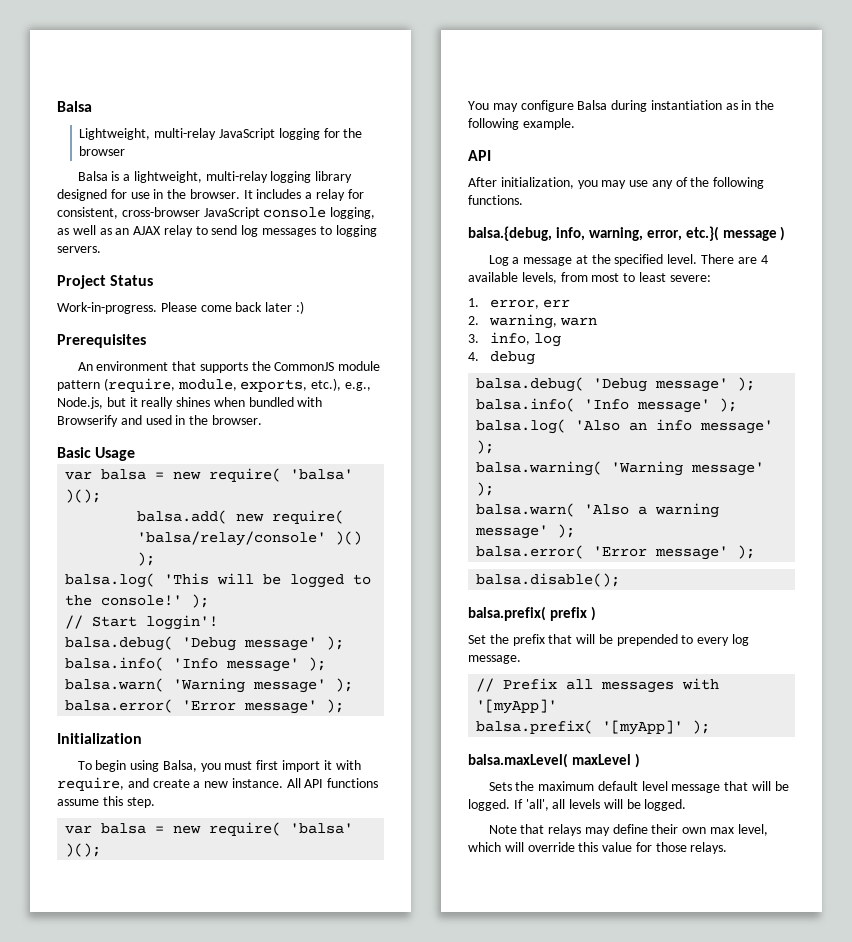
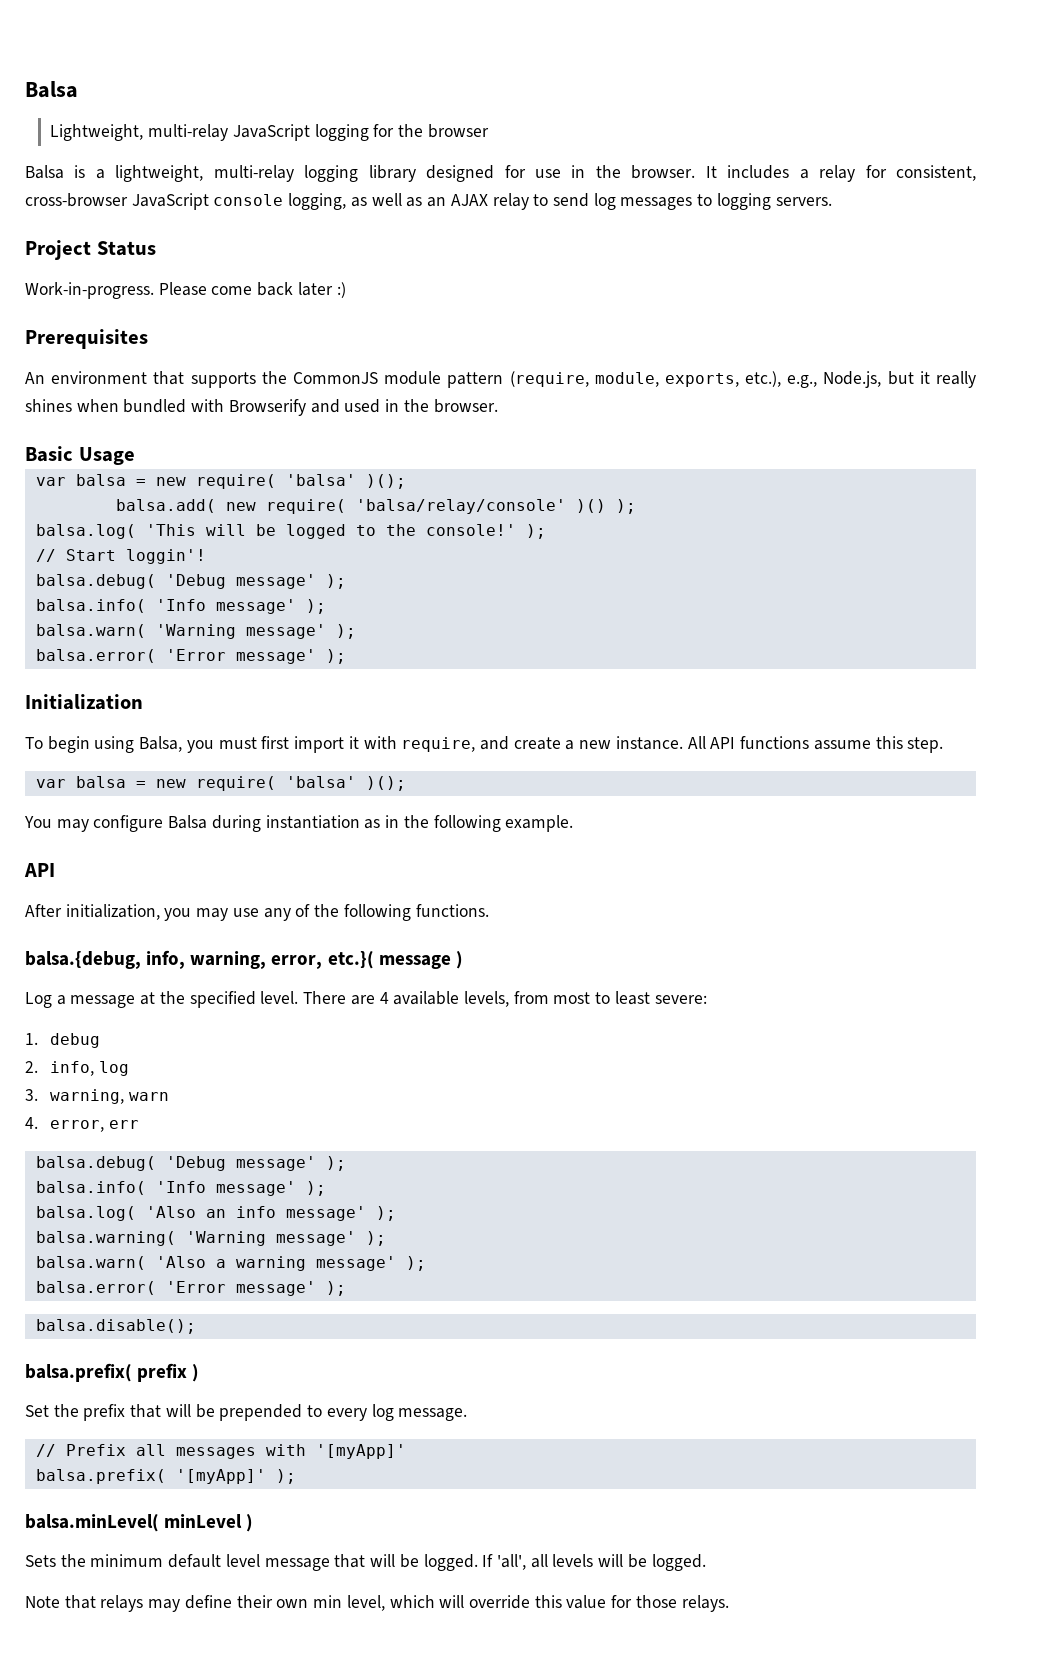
- 1. error, err
- 2. warning, warn
- 3. info, log
- 4. debug
+ 1. debug
+ 2. info, log
+ 3. warning, warn
+ 4. error, err
- balsa.maxLevel( maxLevel )
+ balsa.minLevel( minLevel )
- Sets the maximum default level message that will be logged.
+ Sets the minimum default level message that will be logged.
- Note that relays may define their own max level, which will override this value for those relays.
+ Note that relays may define their own min level, which will override this value for those relays.

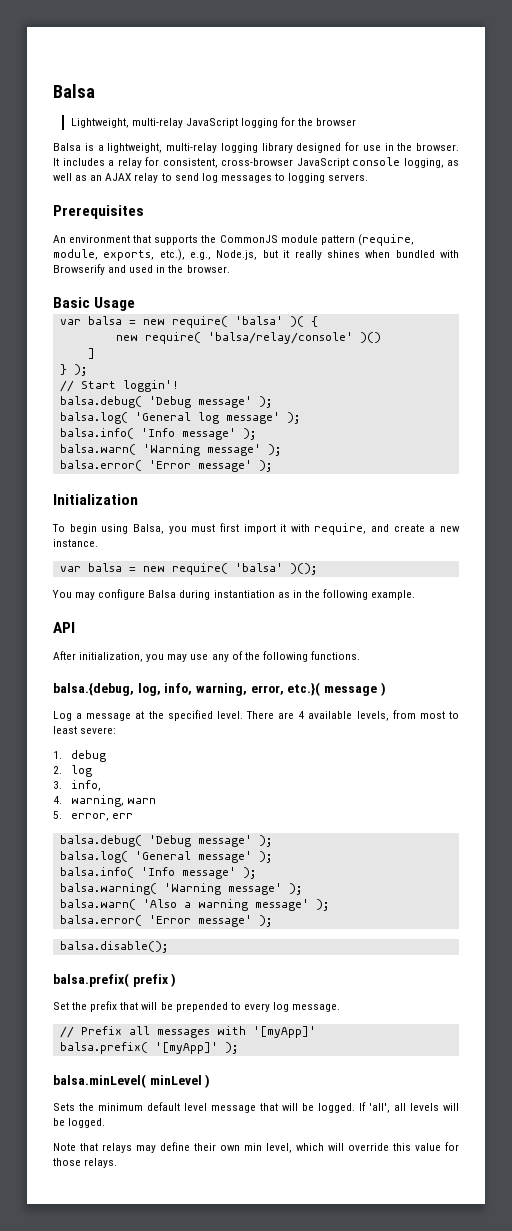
- Project Status
- Work-in-progress. Please come back later :)
  Basic Usage
- var balsa = new require( 'balsa' )();
- balsa.add( new require( 'balsa/relay/console' )() );
- balsa.log( 'This will be logged to the console!' );
+ var balsa = new require( 'balsa' )( {
+ new require( 'balsa/relay/console' )()
+ ]
+ } );
+ balsa.log( 'General log message' );
- All API functions assume this step.
- balsa.{debug, info, warning, error, etc.}( message )
+ balsa.{debug, log, info, warning, error, etc.}( message )
- 2. info, log
- 3. warning, warn
+ 2. log
+ 3. info,
+ 4. warning, warn
- 4. error, err
+ 5. error, err
  balsa.debug( 'Debug message' );
+ balsa.log( 'General message' );
  balsa.info( 'Info message' );
- balsa.log( 'Also an info message' );

